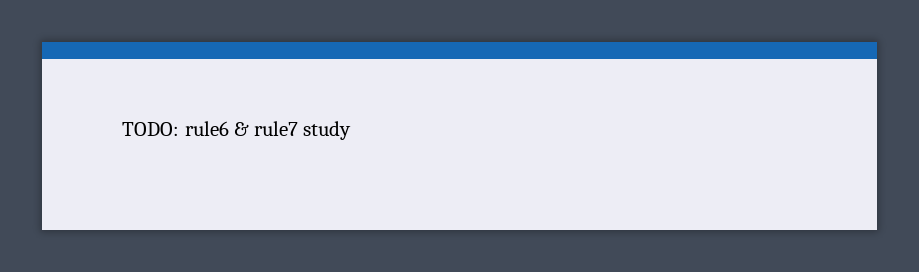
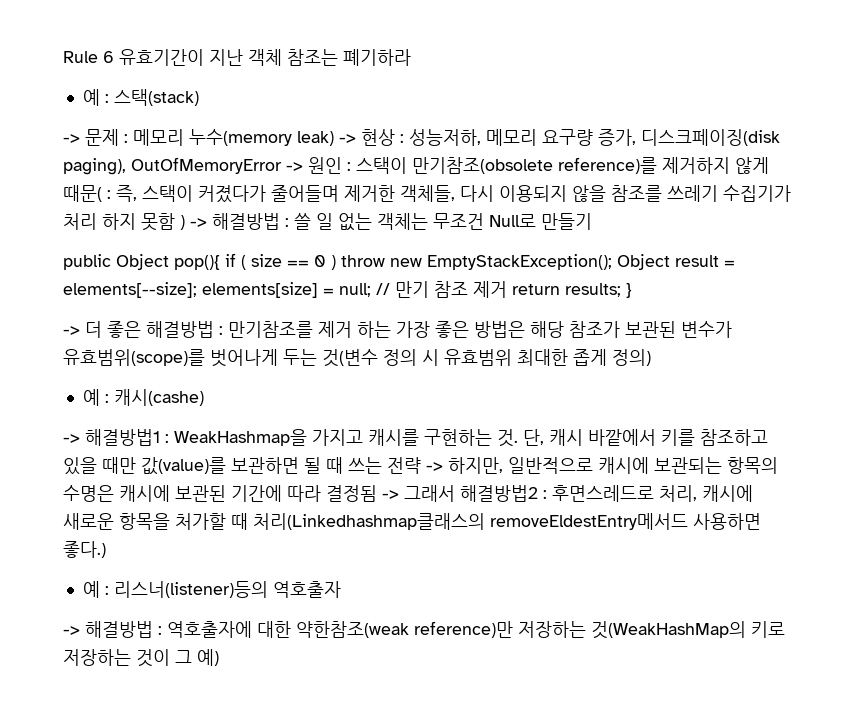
- TODO: rule6 & rule7 study
+ Rule 6 유효기간이 지난 객체 참조는 폐기하라
+ 예 : 스택(stack)
+ -> 문제 : 메모리 누수(memory leak) -> 현상 : 성능저하, 메모리 요구량 증가, 디스크페이징(disk paging), OutOfMemoryError -> 원인 : 스택이 만기참조(obsolete reference)를 제거하지 않게 때문( : 즉, 스택이 커졌다가 줄어들며 제거한 객체들, 다시 이용되지 않을 참조를 쓰레기 수집기가 처리 하지 못함 ) -> 해결방법 : 쓸 일 없는 객체는 무조건 Null로 만들기
+ public Object pop(){ if ( size == 0 ) throw new EmptyStackException(); Object result = elements[--size]; elements[size] = null; // 만기 참조 제거 return results; }
+ -> 더 좋은 해결방법 : 만기참조를 제거 하는 가장 좋은 방법은 해당 참조가 보관된 변수가 유효범위(scope)를 벗어나게 두는 것(변수 정의 시 유효범위 최대한 좁게 정의)
+ 예 : 캐시(cashe)
+ -> 해결방법1 : WeakHashmap을 가지고 캐시를 구현하는 것. 단, 캐시 바깥에서 키를 참조하고 있을 때만 값(value)를 보관하면 될 때 쓰는 전략 -> 하지만, 일반적으로 캐시에 보관되는 항목의 수명은 캐시에 보관된 기간에 따라 결정됨 -> 그래서 해결방법2 : 후면스레드로 처리, 캐시에 새로운 항목을 처가할 때 처리(Linkedhashmap클래스의 removeEldestEntry메서드 사용하면 좋다.)
+ 예 : 리스너(listener)등의 역호출자
+ -> 해결방법 : 역호출자에 대한 약한참조(weak reference)만 저장하는 것(WeakHashMap의 키로 저장하는 것이 그 예)

